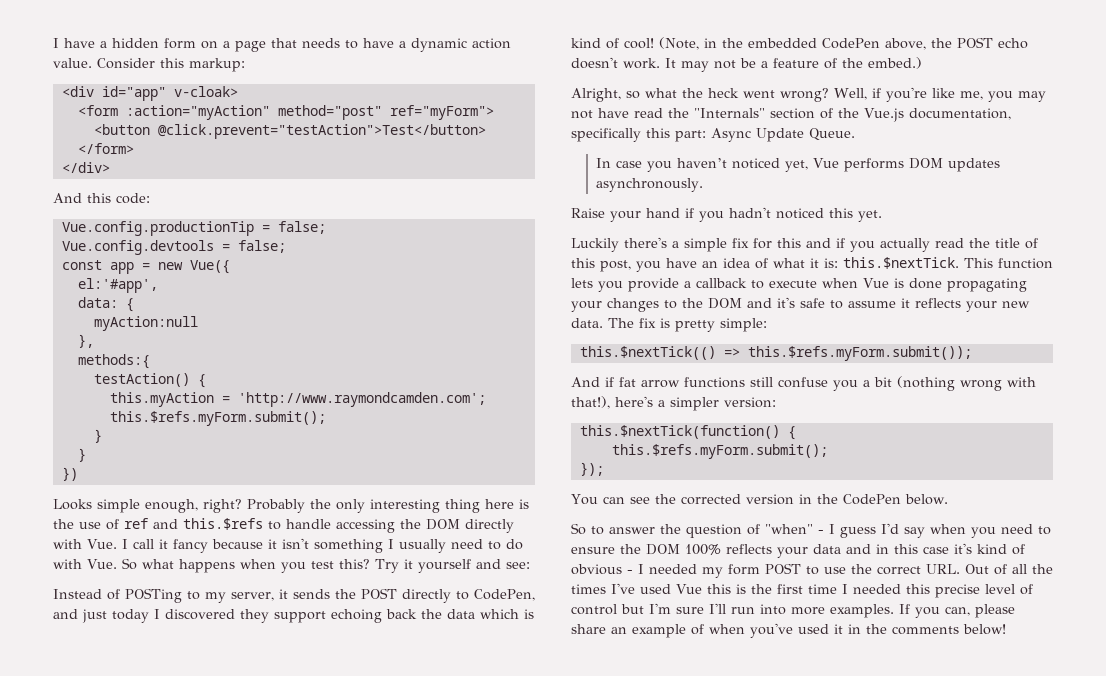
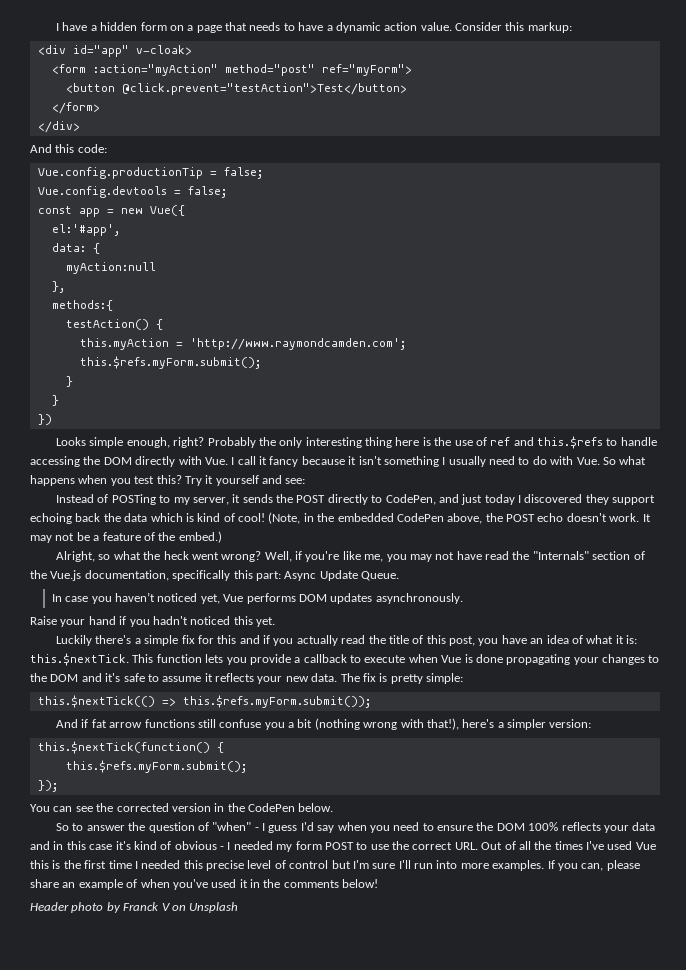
+ Header photo by Franck V on Unsplash

